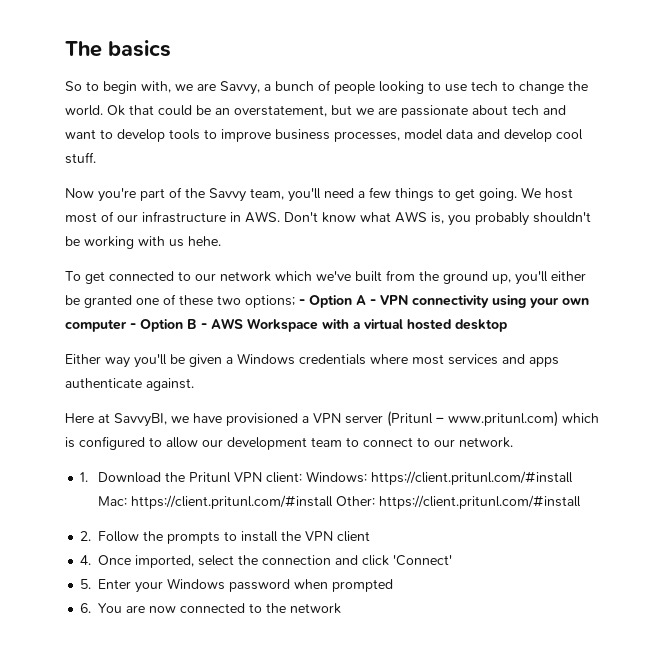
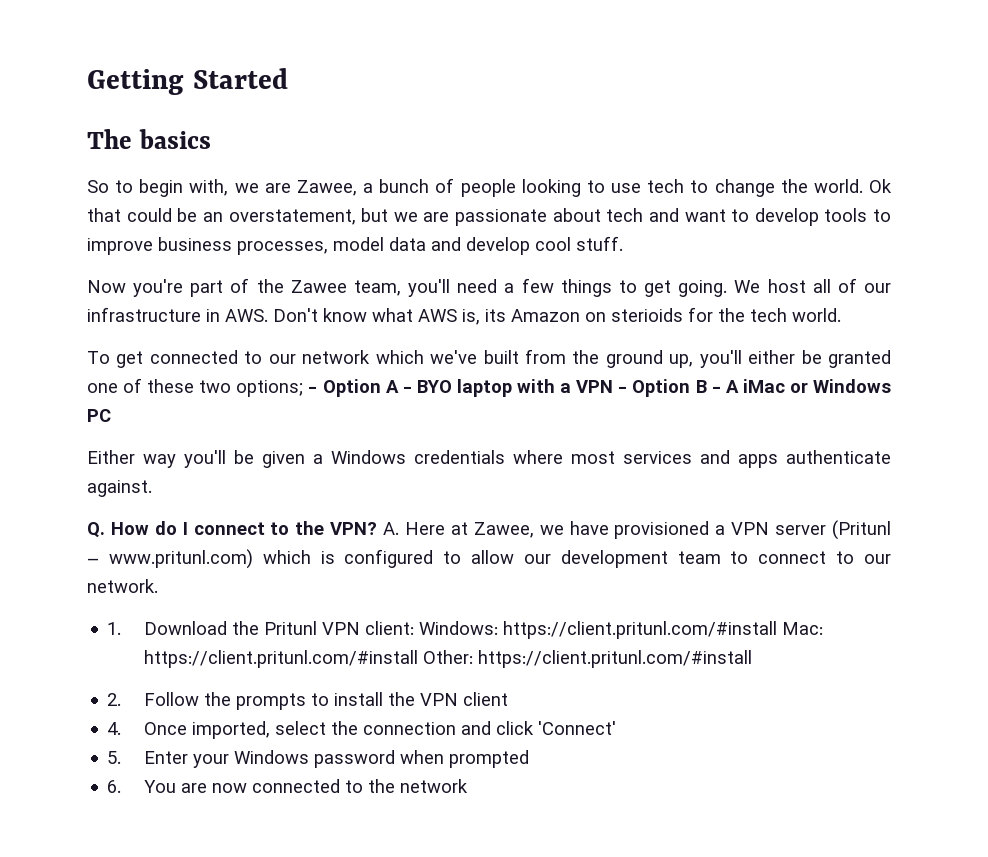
+ Getting Started
- So to begin with, we are Savvy, a bunch of people looking to use tech to change the world.
+ So to begin with, we are Zawee, a bunch of people looking to use tech to change the world.
- Now you're part of the Savvy team, you'll need a few things to get going.
+ Now you're part of the Zawee team, you'll need a few things to get going.
- We host most of our infrastructure in AWS. Don't know what AWS is, you probably shouldn't be working with us hehe.
+ We host all of our infrastructure in AWS. Don't know what AWS is, its Amazon on sterioids for the tech world.
- To get connected to our network which we've built from the ground up, you'll either be granted one of these two options; - Option A - VPN connectivity using your own computer - Option B - AWS Workspace with a virtual hosted desktop
+ To get connected to our network which we've built from the ground up, you'll either be granted one of these two options; - Option A - BYO laptop with a VPN - Option B - A iMac or Windows PC
- Here at SavvyBI, we have provisioned a VPN server (Pritunl – www.pritunl.com) which is configured to allow our development team to connect to our network.
+ Q. How do I connect to the VPN? A. Here at Zawee, we have provisioned a VPN server (Pritunl – www.pritunl.com) which is configured to allow our development team to connect to our network.

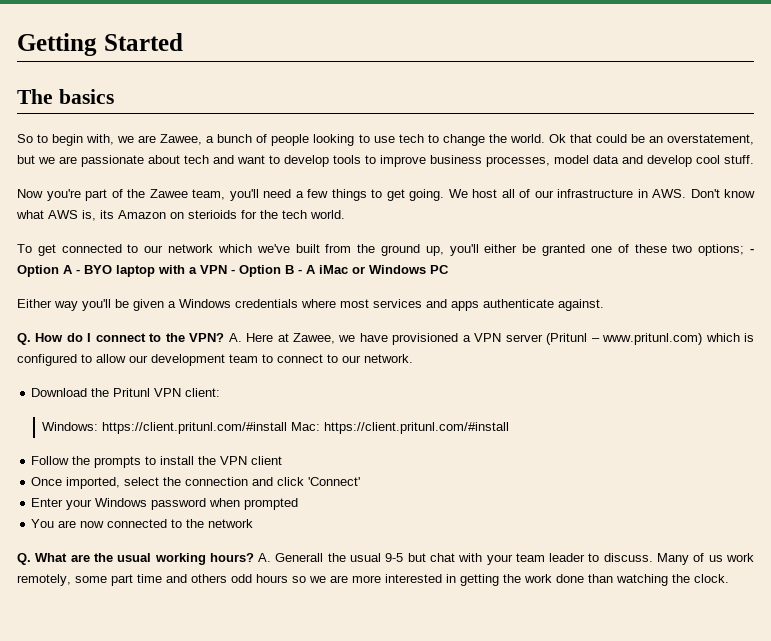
- 1. Download the Pritunl VPN client: Windows: https://client.pritunl.com/#install Mac: https://client.pritunl.com/#install Other: https://client.pritunl.com/#install
- 2. Follow the prompts to install the VPN client
+ Download the Pritunl VPN client:
+ Windows: https://client.pritunl.com/#install Mac: https://client.pritunl.com/#install
+ Follow the prompts to install the VPN client
- 4. Once imported, select the connection and click 'Connect'
+ Once imported, select the connection and click 'Connect'
- 5. Enter your Windows password when prompted
+ Enter your Windows password when prompted
- 6. You are now connected to the network
+ You are now connected to the network
+ Q. What are the usual working hours? A. Generall the usual 9-5 but chat with your team leader to discuss. Many of us work remotely, some part time and others odd hours so we are more interested in getting the work done than watching the clock.

